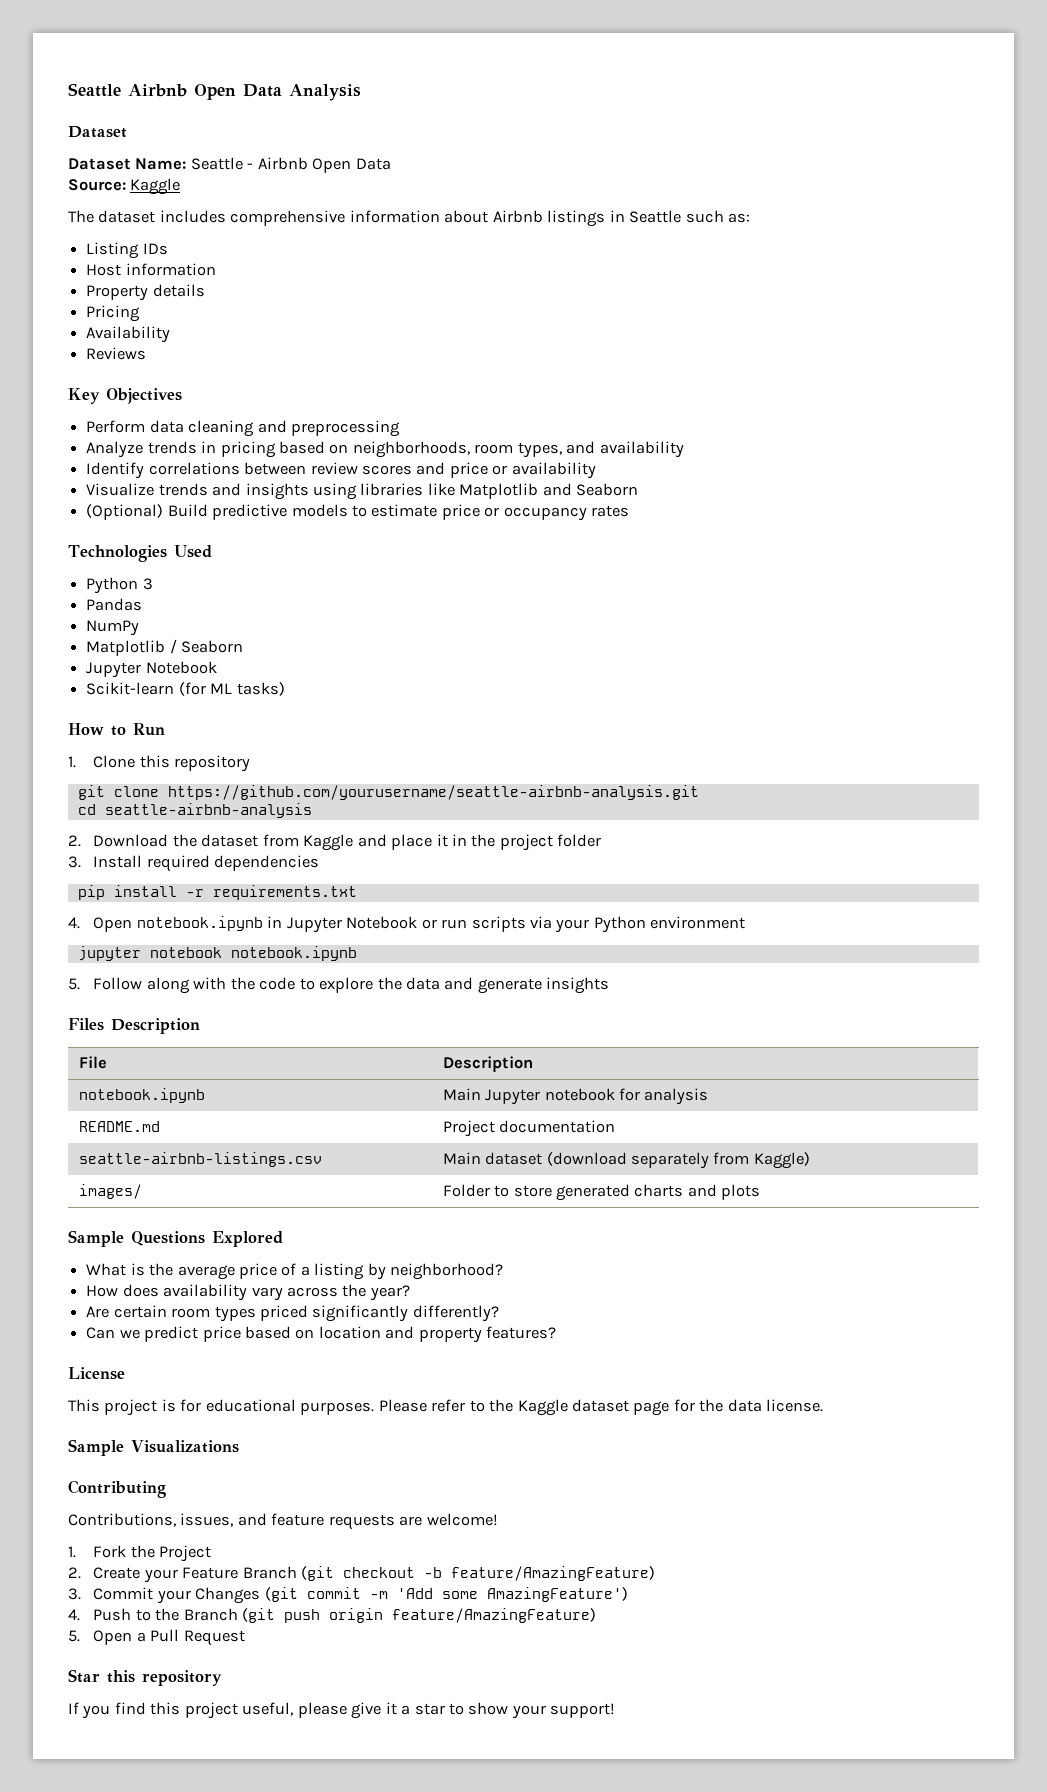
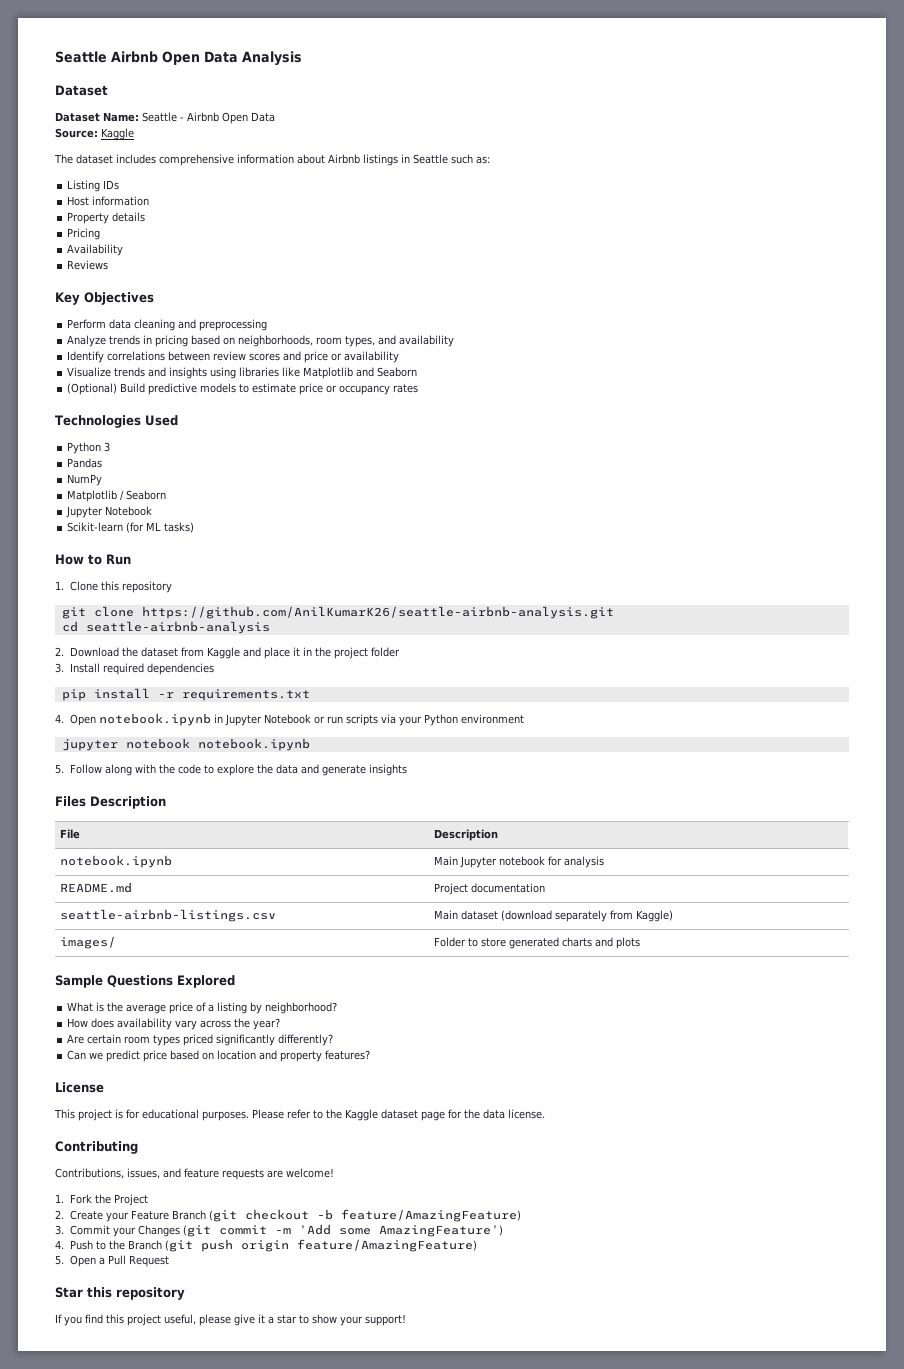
- git clone https://github.com/yourusername/seattle-airbnb-analysis.git
+ git clone https://github.com/AnilKumarK26/seattle-airbnb-analysis.git
- Sample Visualizations

